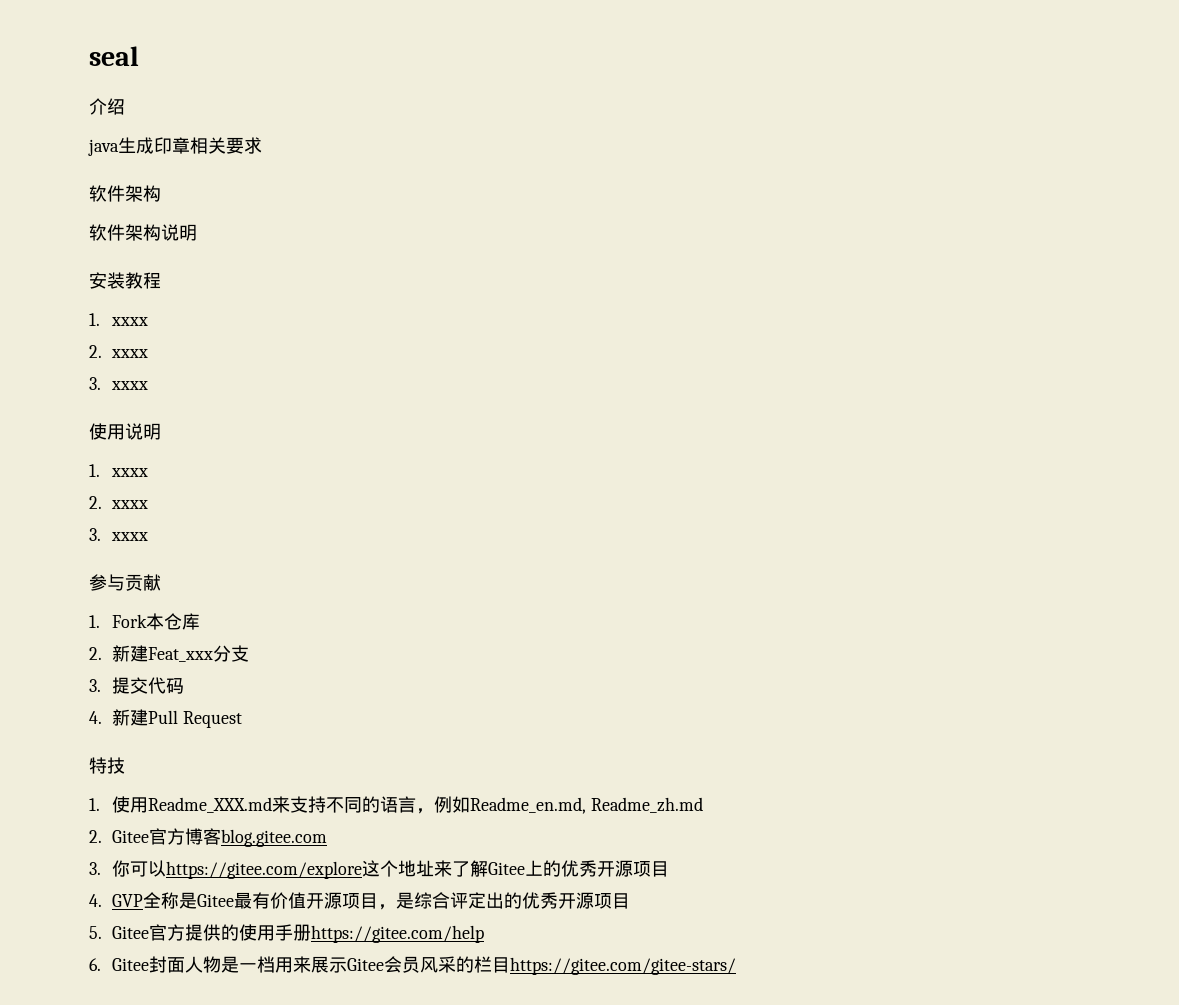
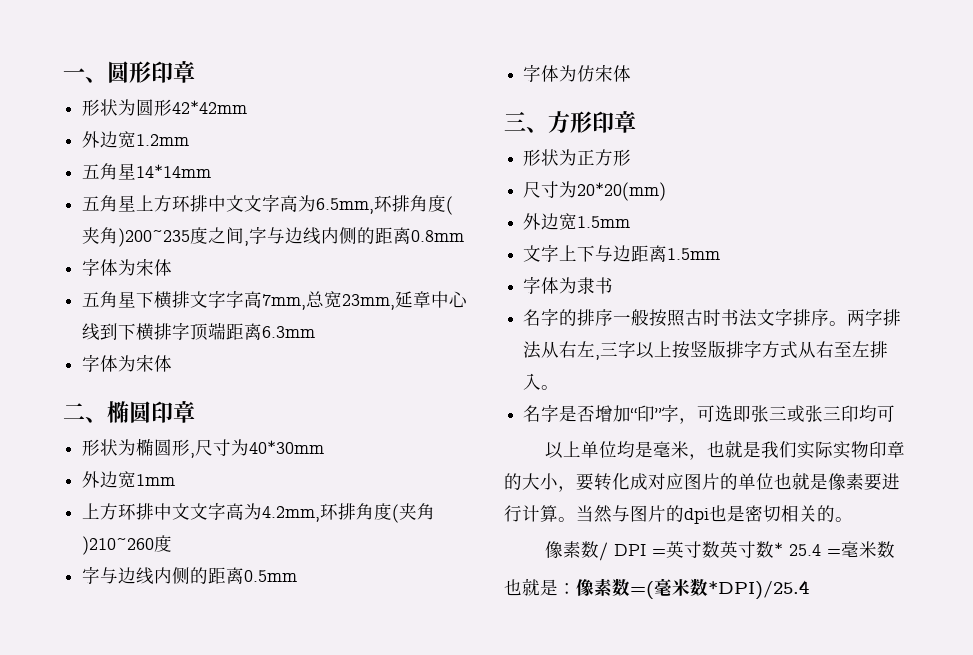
- seal
- 介绍
- java生成印章相关要求
- 软件架构
- 软件架构说明
- 安装教程
- 1. xxxx
- 2. xxxx
- 3. xxxx
- 使用说明
- 1. xxxx
- 2. xxxx
- 3. xxxx
- 参与贡献
- 1. Fork本仓库
- 2.新建Feat_xxx分支
- 3.提交代码
- 4.新建Pull Request
- 特技
- 1.使用Readme_XXX.md来支持不同的语言，例如Readme_en.md, Readme_zh.md
- 2. Gitee官方博客blog.gitee.com
- 3.你可以https://gitee.com/explore这个地址来了解Gitee上的优秀开源项目
- 4. GVP全称是Gitee最有价值开源项目，是综合评定出的优秀开源项目
- 5. Gitee官方提供的使用手册https://gitee.com/help
- 6. Gitee封面人物是一档用来展示Gitee会员风采的栏目https://gitee.com/gitee-stars/
+ 一、圆形印章
+ 形状为圆形42*42mm
+ 外边宽1.2mm
+ 五角星14*14mm
+ 五角星上方环排中文文字高为6.5mm,环排角度(夹角)200~235度之间,字与边线内侧的距离0.8mm
+ 字体为宋体
+ 五角星下横排文字字高7mm,总宽23mm,延章中心线到下横排字顶端距离6.3mm
+ 字体为宋体
+ 二、椭圆印章
+ 形状为椭圆形,尺寸为40*30mm
+ 外边宽1mm
+ 上方环排中文文字高为4.2mm,环排角度(夹角)210~260度
+ 字与边线内侧的距离0.5mm
+ 字体为仿宋体
+ 三、方形印章
+ 形状为正方形
+ 尺寸为20*20(mm)
+ 外边宽1.5mm
+ 文字上下与边距离1.5mm
+ 字体为隶书
+ 名字的排序一般按照古时书法文字排序。两字排法从右左,三字以上按竖版排字方式从右至左排入。
+ 名字是否增加“印”字，可选即张三或张三印均可
+ 以上单位均是毫米，也就是我们实际实物印章的大小，要转化成对应图片的单位也就是像素要进行计算。当然与图片的dpi也是密切相关的。
+ 像素数/ DPI =英寸数英寸数* 25.4 =毫米数
+ 也就是：像素数=(毫米数*DPI)/25.4

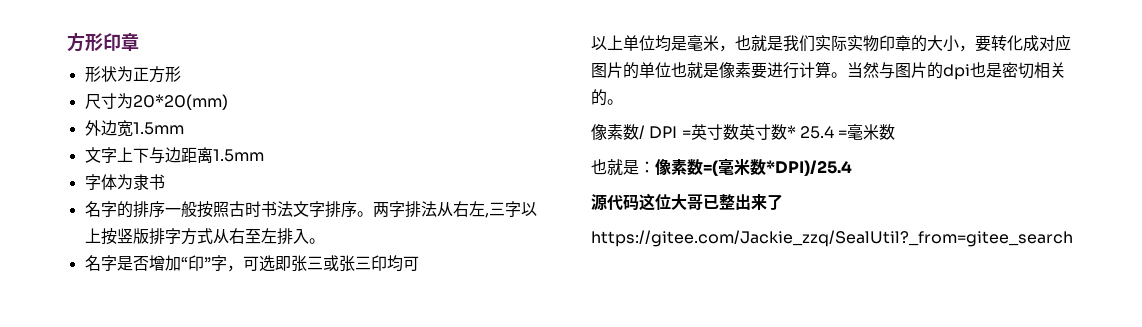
- 一、圆形印章
- 形状为圆形42*42mm
- 外边宽1.2mm
- 五角星14*14mm
- 五角星上方环排中文文字高为6.5mm,环排角度(夹角)200~235度之间,字与边线内侧的距离0.8mm
- 字体为宋体
- 五角星下横排文字字高7mm,总宽23mm,延章中心线到下横排字顶端距离6.3mm
- 字体为宋体
- 二、椭圆印章
- 形状为椭圆形,尺寸为40*30mm
- 外边宽1mm
- 上方环排中文文字高为4.2mm,环排角度(夹角)210~260度
- 字与边线内侧的距离0.5mm
- 字体为仿宋体
- 三、方形印章
+ 方形印章
+ 源代码这位大哥已整出来了
+ https://gitee.com/Jackie_zzq/SealUtil?_from=gitee_search

